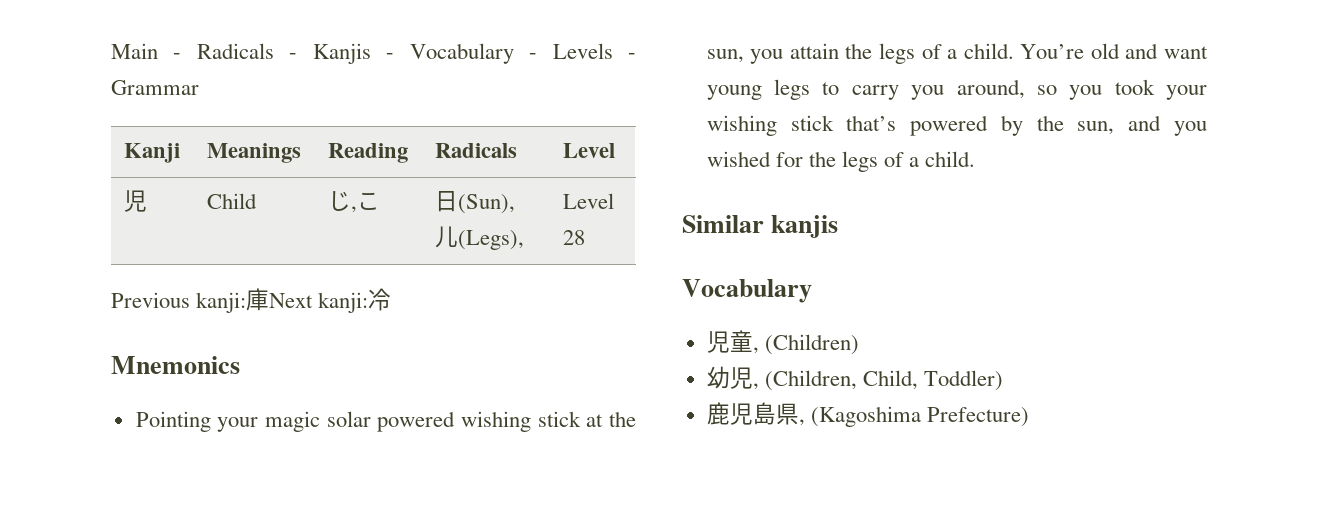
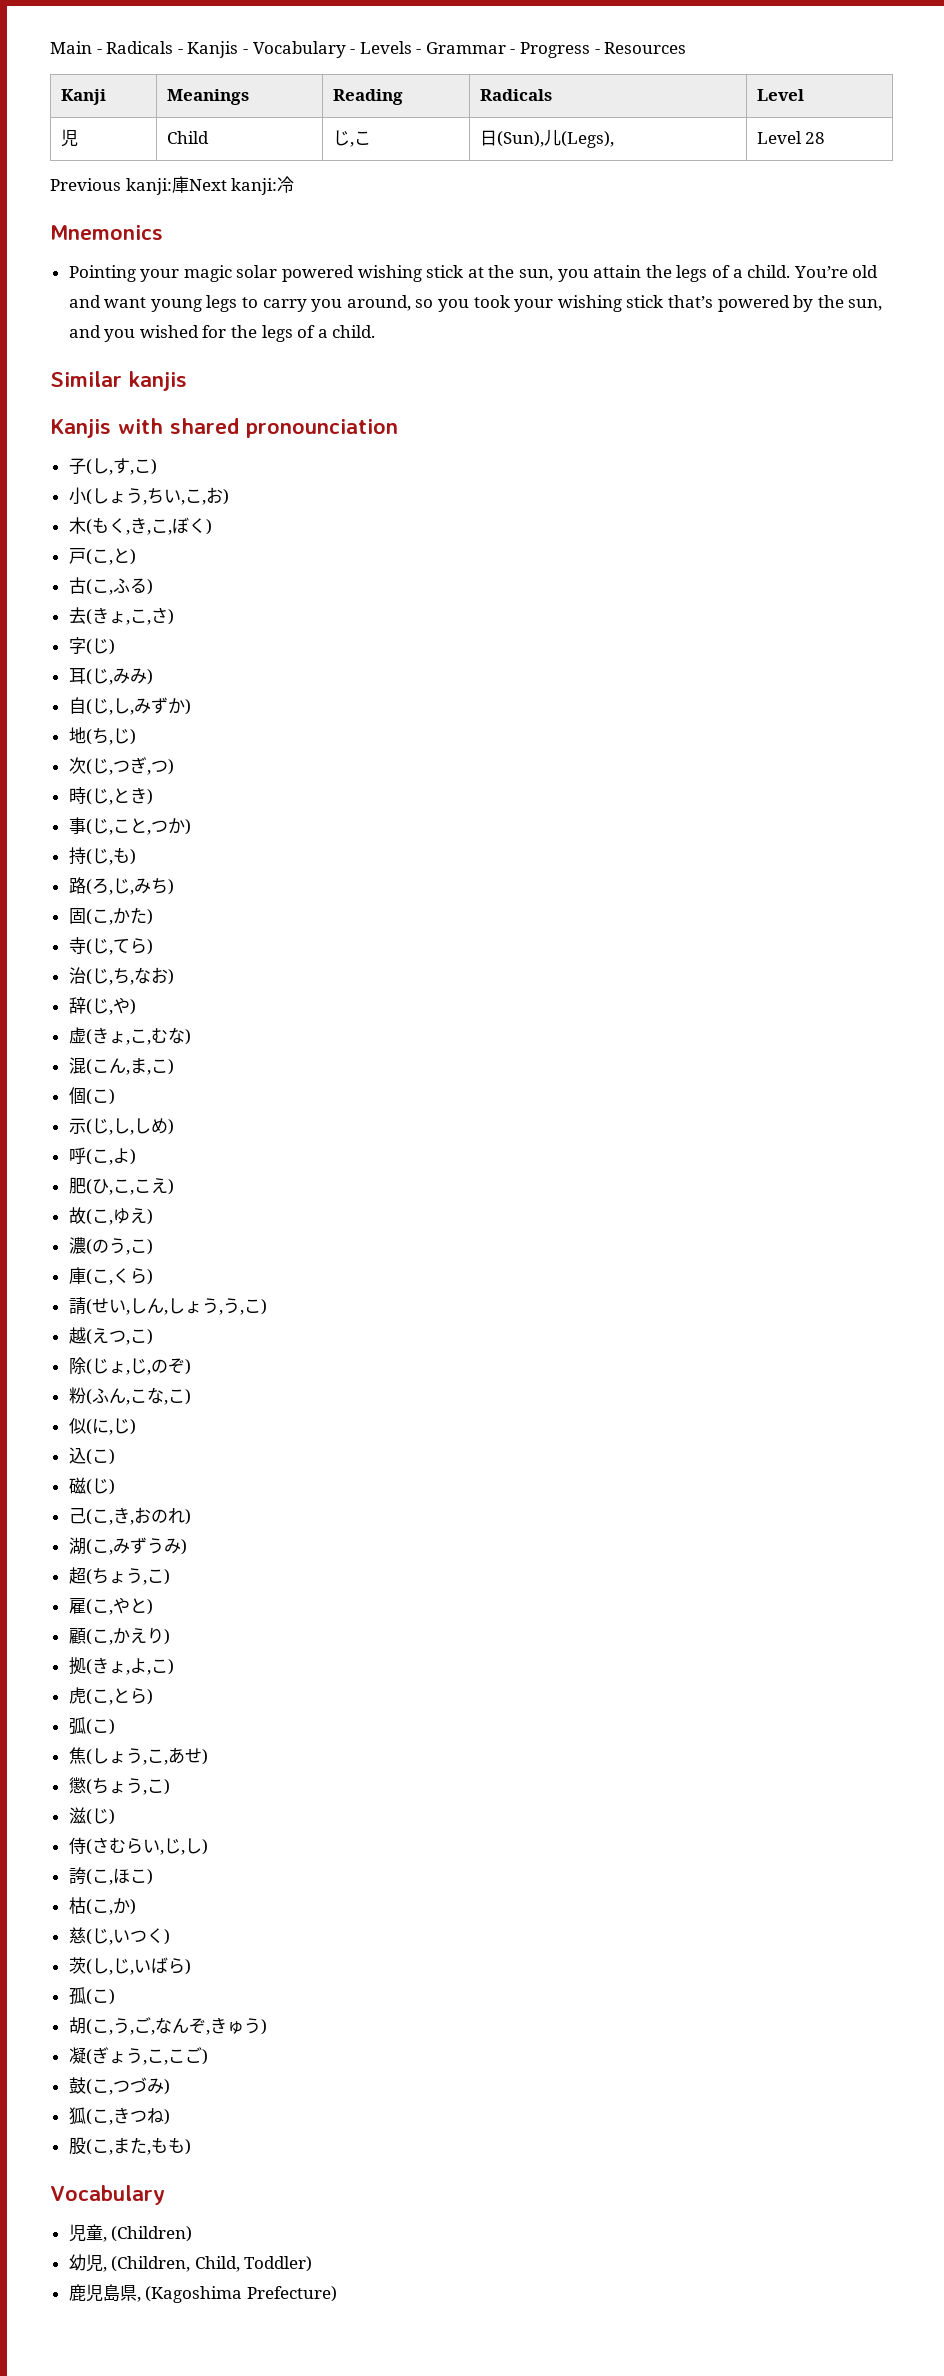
- Main - Radicals - Kanjis - Vocabulary - Levels - Grammar
+ Main - Radicals - Kanjis - Vocabulary - Levels - Grammar - Progress - Resources
+ Kanjis with shared pronounciation
+ 子(し,す,こ)
+ 小(しょう,ちい,こ,お)
+ 木(もく,き,こ,ぼく)
+ 戸(こ,と)
+ 古(こ,ふる)
+ 去(きょ,こ,さ)
+ 字(じ)
+ 耳(じ,みみ)
+ 自(じ,し,みずか)
+ 地(ち,じ)
+ 次(じ,つぎ,つ)
+ 時(じ,とき)
+ 事(じ,こと,つか)
+ 持(じ,も)
+ 路(ろ,じ,みち)
+ 固(こ,かた)
+ 寺(じ,てら)
+ 治(じ,ち,なお)
+ 辞(じ,や)
+ 虚(きょ,こ,むな)
+ 混(こん,ま,こ)
+ 個(こ)
+ 示(じ,し,しめ)
+ 呼(こ,よ)
+ 肥(ひ,こ,こえ)
+ 故(こ,ゆえ)
+ 濃(のう,こ)
+ 庫(こ,くら)
+ 請(せい,しん,しょう,う,こ)
+ 越(えつ,こ)
+ 除(じょ,じ,のぞ)
+ 粉(ふん,こな,こ)
+ 似(に,じ)
+ 込(こ)
+ 磁(じ)
+ 己(こ,き,おのれ)
+ 湖(こ,みずうみ)
+ 超(ちょう,こ)
+ 雇(こ,やと)
+ 顧(こ,かえり)
+ 拠(きょ,よ,こ)
+ 虎(こ,とら)
+ 弧(こ)
+ 焦(しょう,こ,あせ)
+ 懲(ちょう,こ)
+ 滋(じ)
+ 侍(さむらい,じ,し)
+ 誇(こ,ほこ)
+ 枯(こ,か)
+ 慈(じ,いつく)
+ 茨(し,じ,いばら)
+ 孤(こ)
+ 胡(こ,う,ご,なんぞ,きゅう)
+ 凝(ぎょう,こ,こご)
+ 鼓(こ,つづみ)
+ 狐(こ,きつね)
+ 股(こ,また,もも)

